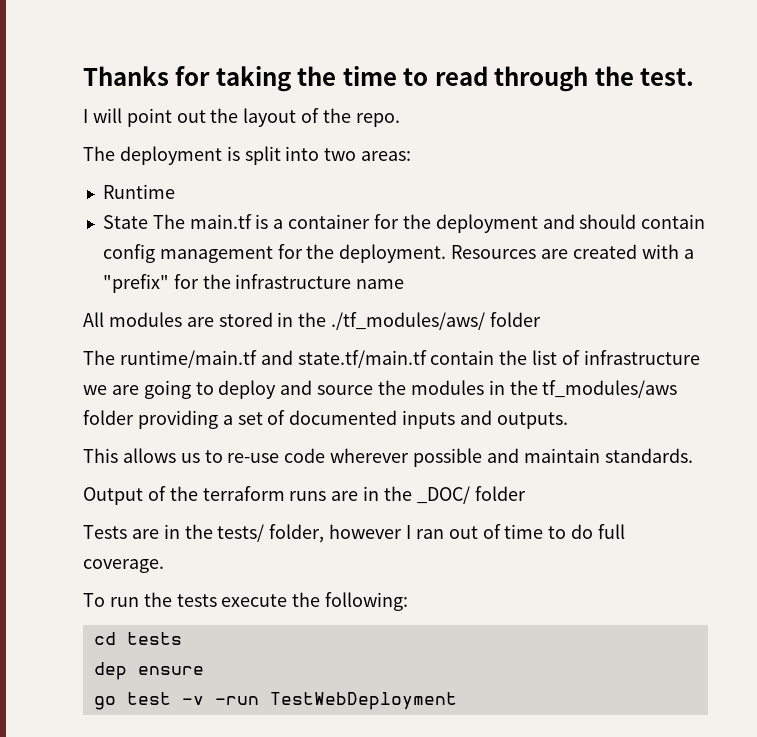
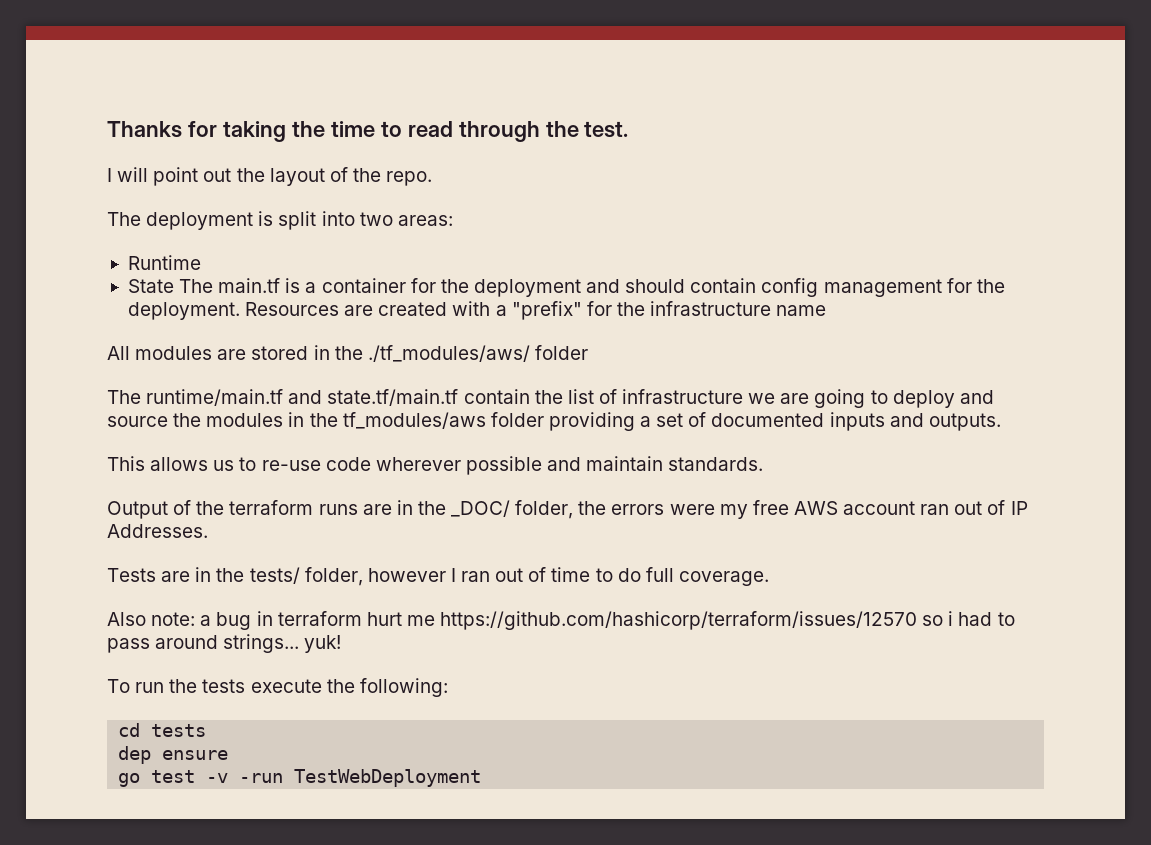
- Output of the terraform runs are in the _DOC/ folder
+ Output of the terraform runs are in the _DOC/ folder, the errors were my free AWS account ran out of IP Addresses.
+ Also note: a bug in terraform hurt me https://github.com/hashicorp/terraform/issues/12570 so i had to pass around strings... yuk!

